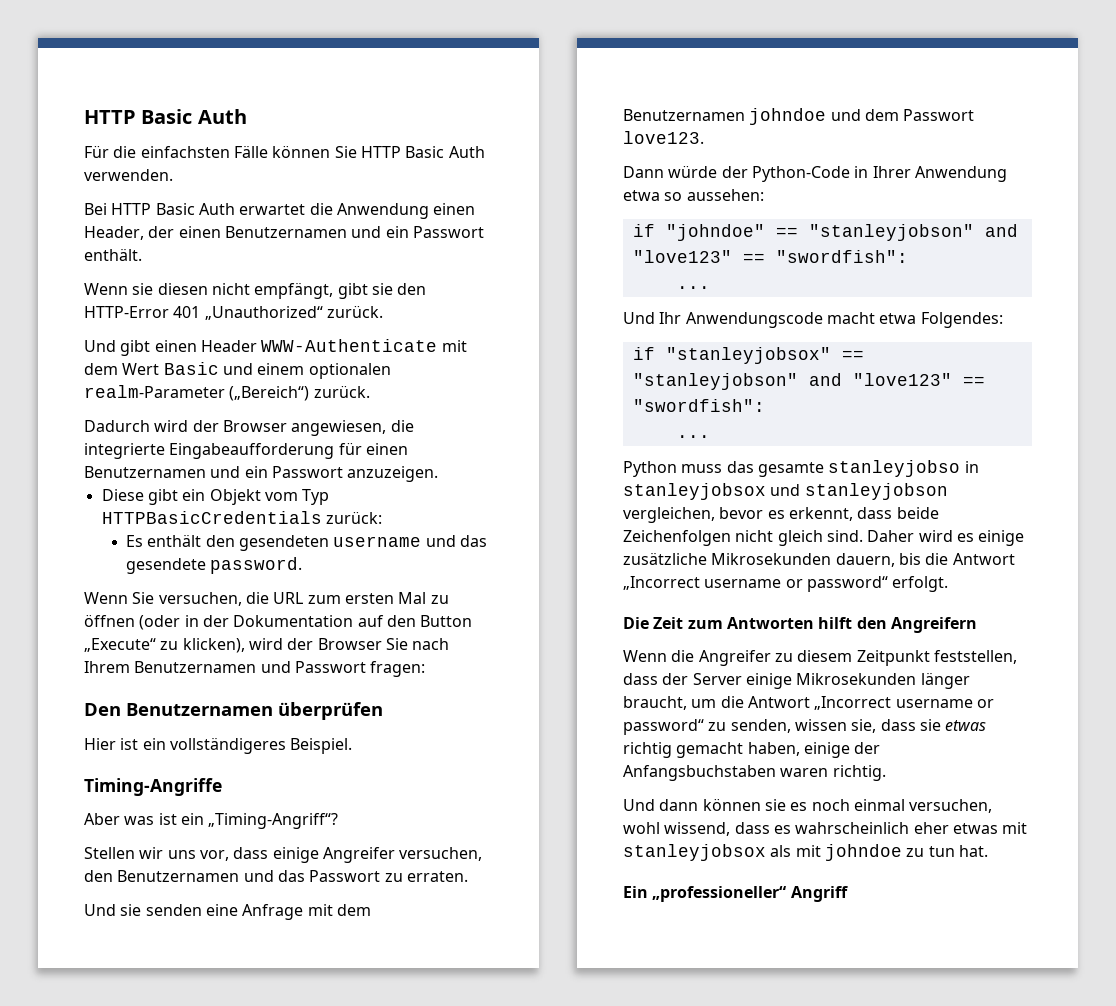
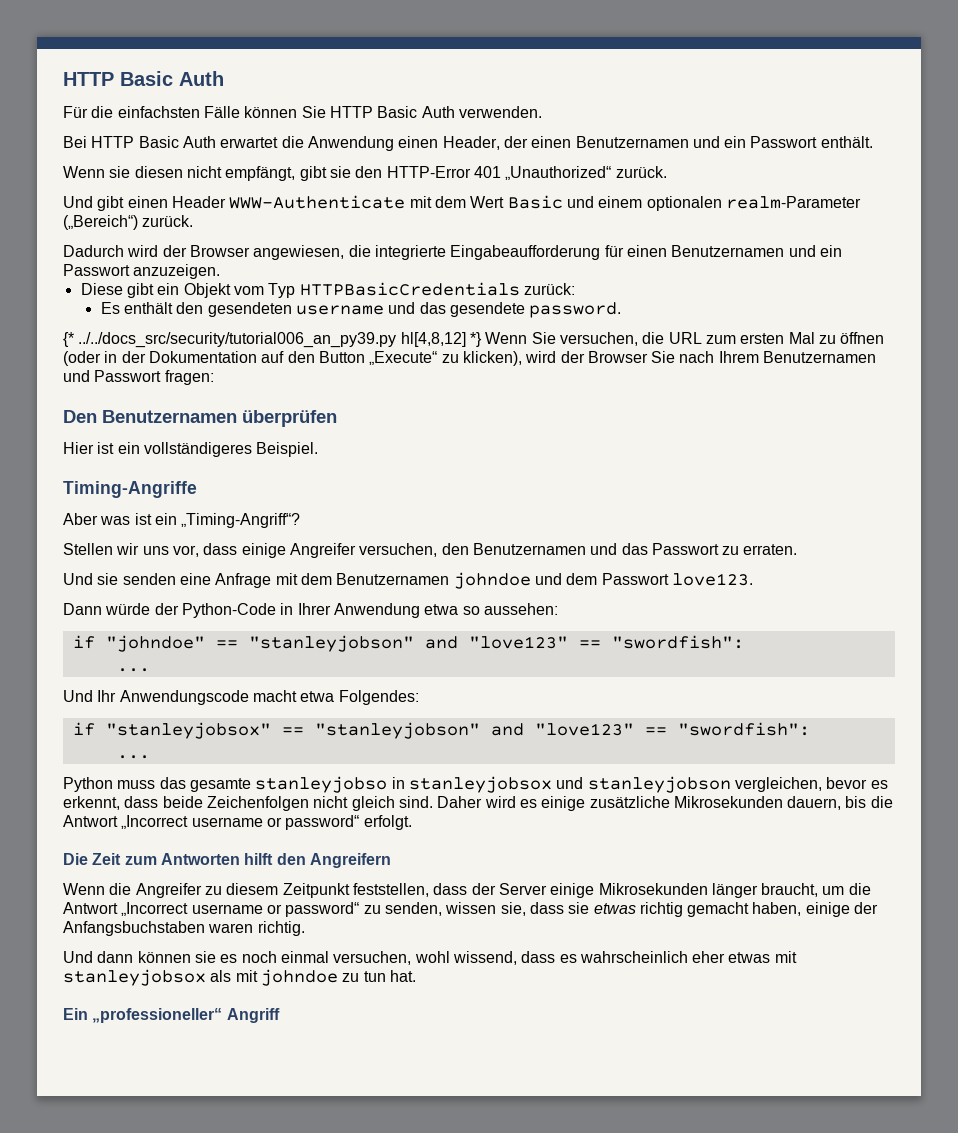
- Wenn Sie versuchen, die URL zum ersten Mal zu öffnen (oder in der Dokumentation auf den Button „Execute“ zu klicken), wird der Browser Sie nach Ihrem Benutzernamen und Passwort fragen:
+ {* ../../docs_src/security/tutorial006_an_py39.py hl[4,8,12] *} Wenn Sie versuchen, die URL zum ersten Mal zu öffnen (oder in der Dokumentation auf den Button „Execute“ zu klicken), wird der Browser Sie nach Ihrem Benutzernamen und Passwort fragen:

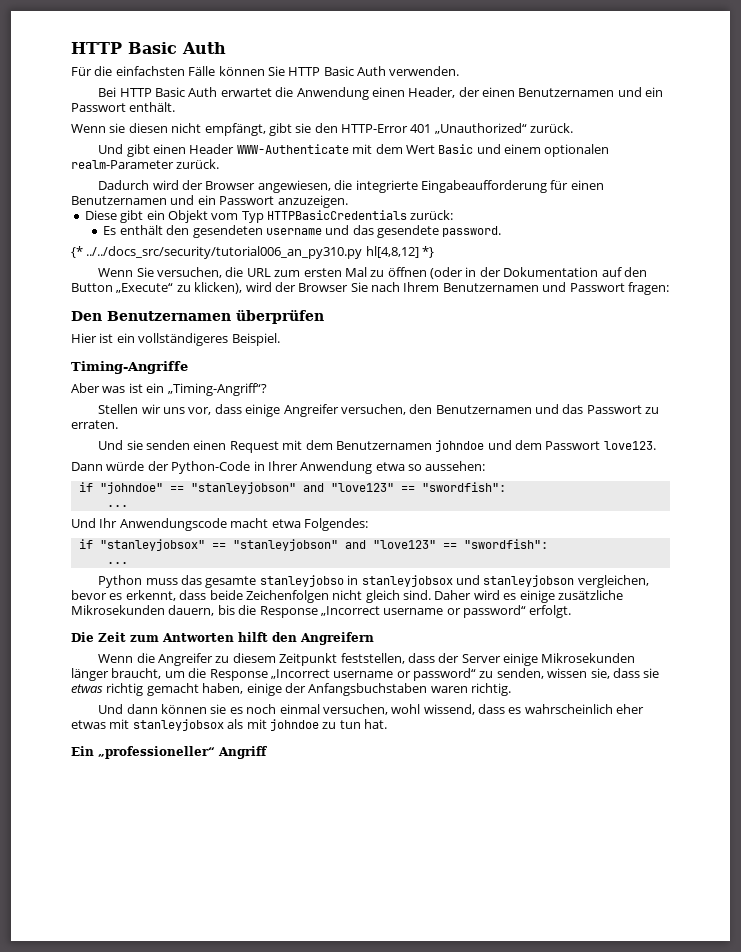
- Und gibt einen Header WWW-Authenticate mit dem Wert Basic und einem optionalen realm-Parameter („Bereich“) zurück.
+ Und gibt einen Header WWW-Authenticate mit dem Wert Basic und einem optionalen realm-Parameter zurück.
- {* ../../docs_src/security/tutorial006_an_py39.py hl[4,8,12] *} Wenn Sie versuchen, die URL zum ersten Mal zu öffnen (oder in der Dokumentation auf den Button „Execute“ zu klicken), wird der Browser Sie nach Ihrem Benutzernamen und Passwort fragen:
+ {* ../../docs_src/security/tutorial006_an_py310.py hl[4,8,12] *}
+ Wenn Sie versuchen, die URL zum ersten Mal zu öffnen (oder in der Dokumentation auf den Button „Execute“ zu klicken), wird der Browser Sie nach Ihrem Benutzernamen und Passwort fragen:
- Und sie senden eine Anfrage mit dem Benutzernamen johndoe und dem Passwort love123.
+ Und sie senden einen Request mit dem Benutzernamen johndoe und dem Passwort love123.
- Daher wird es einige zusätzliche Mikrosekunden dauern, bis die Antwort „Incorrect username or password“ erfolgt.
+ Daher wird es einige zusätzliche Mikrosekunden dauern, bis die Response „Incorrect username or password“ erfolgt.
- Wenn die Angreifer zu diesem Zeitpunkt feststellen, dass der Server einige Mikrosekunden länger braucht, um die Antwort „Incorrect username or password“ zu senden, wissen sie, dass sie etwas richtig gemacht haben, einige der Anfangsbuchstaben waren richtig.
+ Wenn die Angreifer zu diesem Zeitpunkt feststellen, dass der Server einige Mikrosekunden länger braucht, um die Response „Incorrect username or password“ zu senden, wissen sie, dass sie etwas richtig gemacht haben, einige der Anfangsbuchstaben waren richtig.

